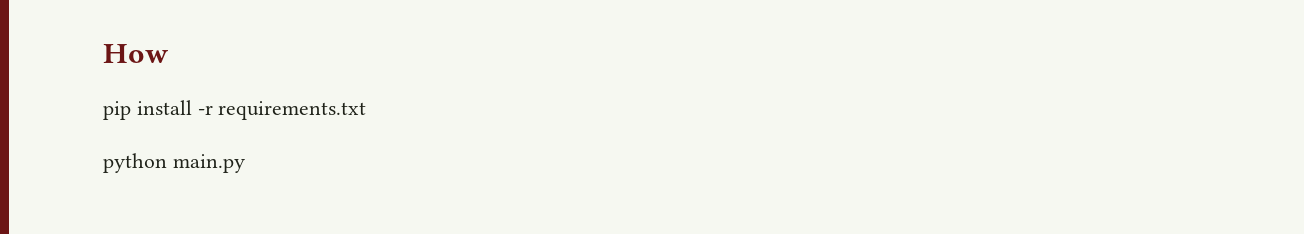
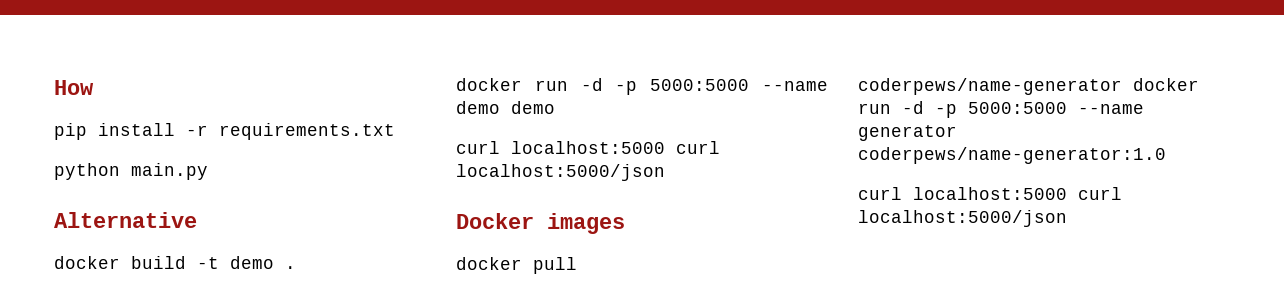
+ Alternative
+ docker build -t demo .
+ docker run -d -p 5000:5000 --name demo demo
+ curl localhost:5000 curl localhost:5000/json
+ Docker images
+ docker pull coderpews/name-generator docker run -d -p 5000:5000 --name generator coderpews/name-generator:1.0
+ curl localhost:5000 curl localhost:5000/json

